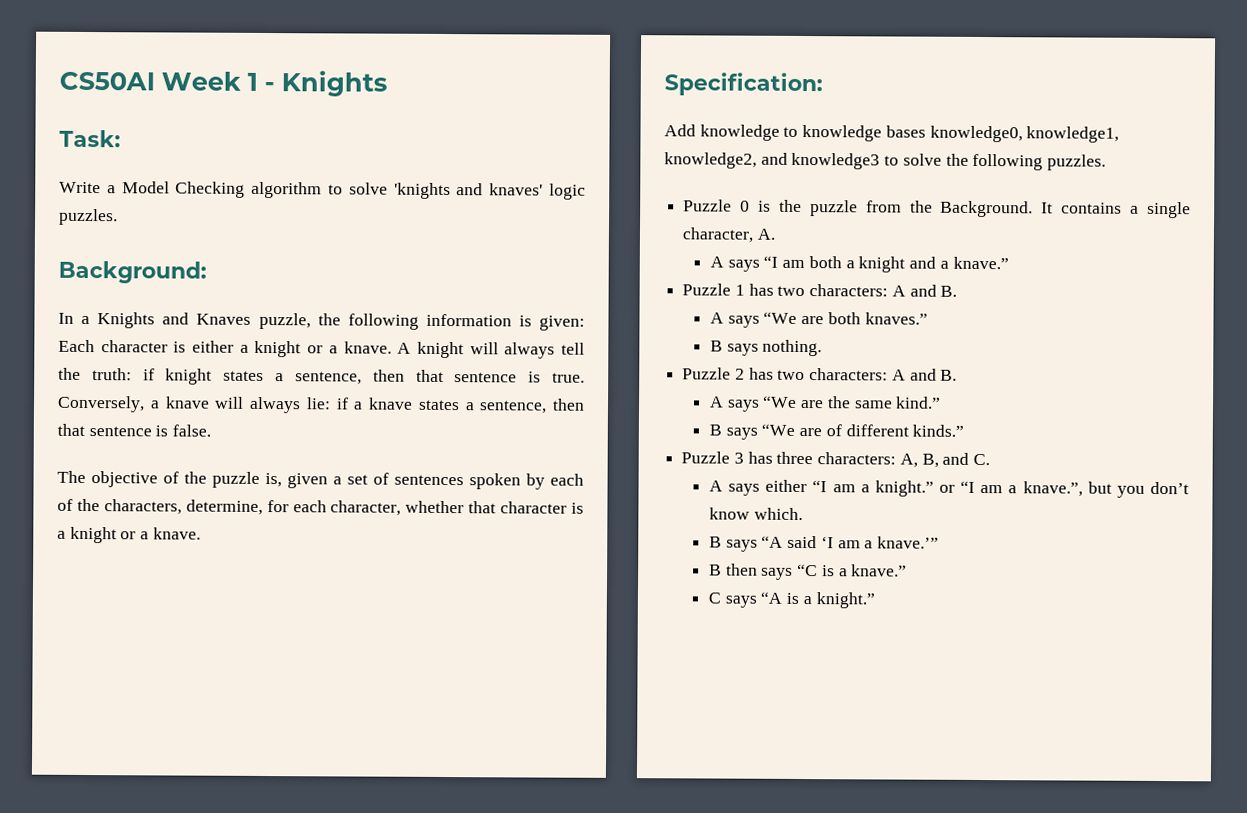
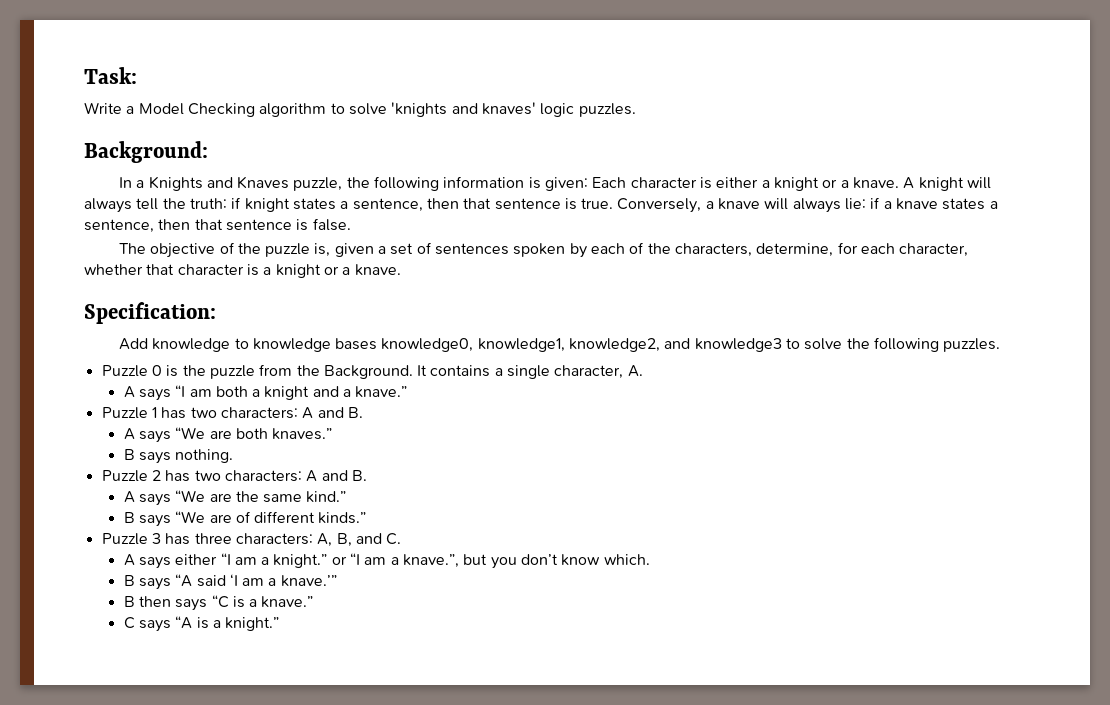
- CS50AI Week 1 - Knights

